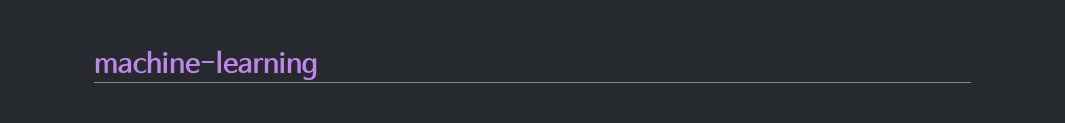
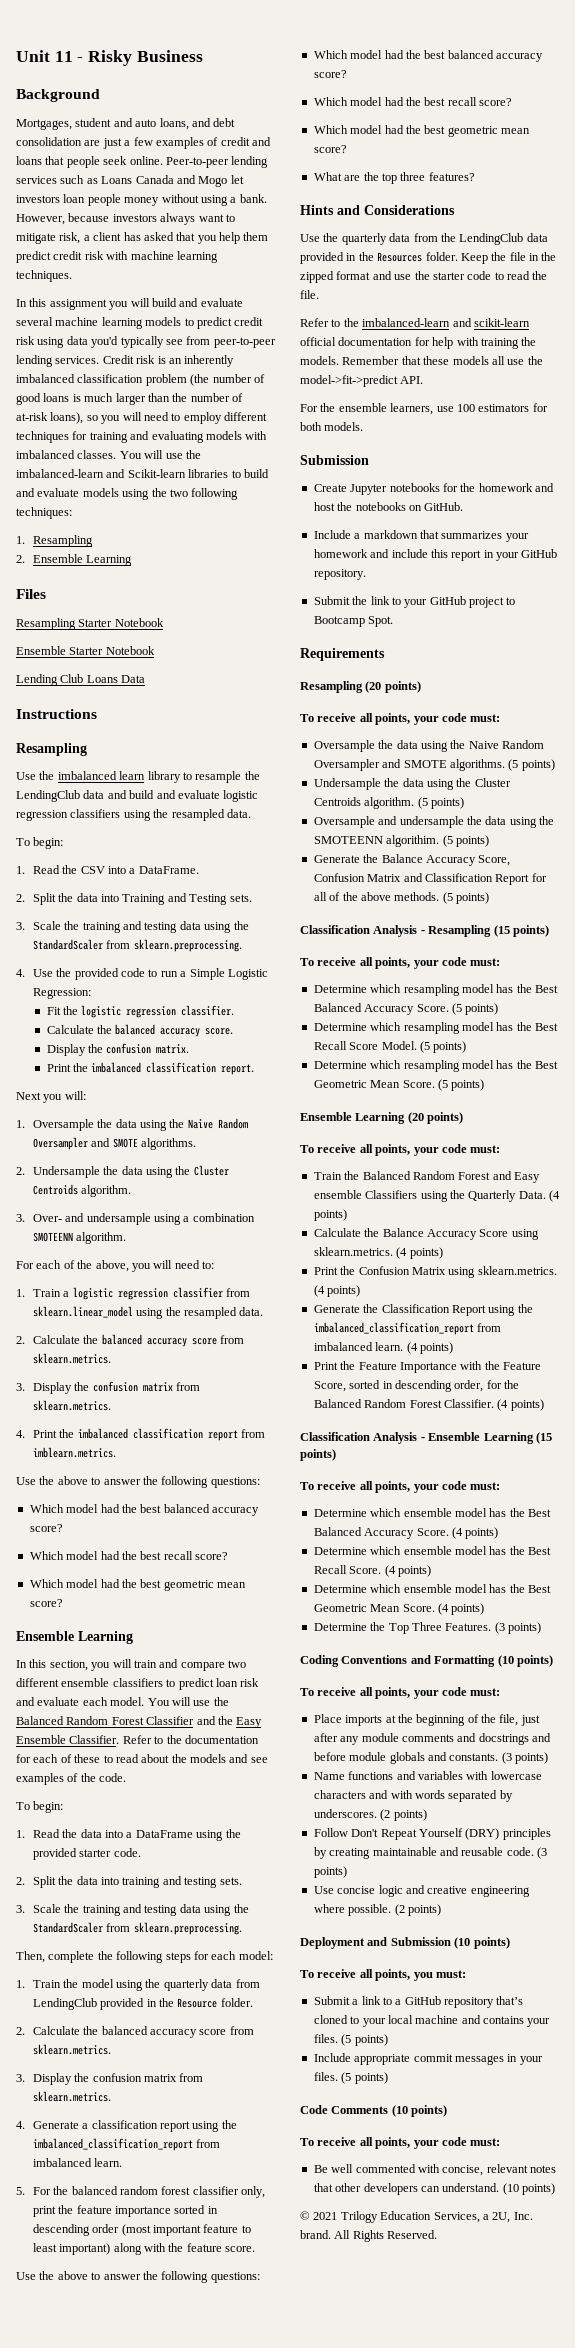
- machine-learning
+ Unit 11 - Risky Business
+ Background
+ Mortgages, student and auto loans, and debt consolidation are just a few examples of credit and loans that people seek online. Peer-to-peer lending services such as Loans Canada and Mogo let investors loan people money without using a bank. However, because investors always want to mitigate risk, a client has asked that you help them predict credit risk with machine learning techniques.
+ In this assignment you will build and evaluate several machine learning models to predict credit risk using data you'd typically see from peer-to-peer lending services. Credit risk is an inherently imbalanced classification problem (the number of good loans is much larger than the number of at-risk loans), so you will need to employ different techniques for training and evaluating models with imbalanced classes. You will use the imbalanced-learn and Scikit-learn libraries to build and evaluate models using the two following techniques:
+ 1. Resampling
+ 2. Ensemble Learning
+ Files
+ Resampling Starter Notebook
+ Ensemble Starter Notebook
+ Lending Club Loans Data
+ Instructions
+ Resampling
+ Use the imbalanced learn library to resample the LendingClub data and build and evaluate logistic regression classifiers using the resampled data.
+ To begin:
+ 1. Read the CSV into a DataFrame.
+ 2. Split the data into Training and Testing sets.
+ 3. Scale the training and testing data using the StandardScaler from sklearn.preprocessing.
+ 4. Use the provided code to run a Simple Logistic Regression:
+ Fit the logistic regression classifier.
+ Calculate the balanced accuracy score.
+ Display the confusion matrix.
+ Print the imbalanced classification report.
+ Next you will:
+ 1. Oversample the data using the Naive Random Oversampler and SMOTE algorithms.
+ 2. Undersample the data using the Cluster Centroids algorithm.
+ 3. Over- and undersample using a combination SMOTEENN algorithm.
+ For each of the above, you will need to:
+ 1. Train a logistic regression classifier from sklearn.linear_model using the resampled data.
+ 2. Calculate the balanced accuracy score from sklearn.metrics.
+ 3. Display the confusion matrix from sklearn.metrics.
+ 4. Print the imbalanced classification report from imblearn.metrics.
+ Use the above to answer the following questions:
+ Which model had the best balanced accuracy score?
+ Which model had the best recall score?
+ Which model had the best geometric mean score?
+ Ensemble Learning
+ In this section, you will train and compare two different ensemble classifiers to predict loan risk and evaluate each model. You will use the Balanced Random Forest Classifier and the Easy Ensemble Classifier. Refer to the documentation for each of these to read about the models and see examples of the code.
+ To begin:
+ 1. Read the data into a DataFrame using the provided starter code.
+ 2. Split the data into training and testing sets.
+ 3. Scale the training and testing data using the StandardScaler from sklearn.preprocessing.
+ Then, complete the following steps for each model:
+ 1. Train the model using the quarterly data from LendingClub provided in the Resource folder.
+ 2. Calculate the balanced accuracy score from sklearn.metrics.
+ 3. Display the confusion matrix from sklearn.metrics.
+ 4. Generate a classification report using the imbalanced_classification_report from imbalanced learn.
+ 5. For the balanced random forest classifier only, print the feature importance sorted in descending order (most important feature to least important) along with the feature score.
+ Use the above to answer the following questions:
+ Which model had the best balanced accuracy score?
+ Which model had the best recall score?
+ Which model had the best geometric mean score?
+ What are the top three features?
+ Hints and Considerations
+ Use the quarterly data from the LendingClub data provided in the Resources folder. Keep the file in the zipped format and use the starter code to read the file.
+ Refer to the imbalanced-learn and scikit-learn official documentation for help with training the models. Remember that these models all use the model->fit->predict API.
+ For the ensemble learners, use 100 estimators for both models.
+ Submission
+ Create Jupyter notebooks for the homework and host the notebooks on GitHub.
+ Include a markdown that summarizes your homework and include this report in your GitHub repository.
+ Submit the link to your GitHub project to Bootcamp Spot.
+ Requirements
+ Resampling (20 points)
+ To receive all points, your code must:
+ Oversample the data using the Naive Random Oversampler and SMOTE algorithms. (5 points)
+ Undersample the data using the Cluster Centroids algorithm. (5 points)
+ Oversample and undersample the data using the SMOTEENN algorithim. (5 points)
+ Generate the Balance Accuracy Score, Confusion Matrix and Classification Report for all of the above methods. (5 points)
+ Classification Analysis - Resampling (15 points)
+ To receive all points, your code must:
+ Determine which resampling model has the Best Balanced Accuracy Score. (5 points)
+ Determine which resampling model has the Best Recall Score Model. (5 points)
+ Determine which resampling model has the Best Geometric Mean Score. (5 points)
+ Ensemble Learning (20 points)
+ To receive all points, your code must:
+ Train the Balanced Random Forest and Easy ensemble Classifiers using the Quarterly Data. (4 points)
+ Calculate the Balance Accuracy Score using sklearn.metrics. (4 points)
+ Print the Confusion Matrix using sklearn.metrics. (4 points)
+ Generate the Classification Report using the imbalanced_classification_report from imbalanced learn. (4 points)
+ Print the Feature Importance with the Feature Score, sorted in descending order, for the Balanced Random Forest Classifier. (4 points)
+ Classification Analysis - Ensemble Learning (15 points)
+ To receive all points, your code must:
+ Determine which ensemble model has the Best Balanced Accuracy Score. (4 points)
+ Determine which ensemble model has the Best Recall Score. (4 points)
+ Determine which ensemble model has the Best Geometric Mean Score. (4 points)
+ Determine the Top Three Features. (3 points)
+ Coding Conventions and Formatting (10 points)
+ To receive all points, your code must:
+ Place imports at the beginning of the file, just after any module comments and docstrings and before module globals and constants. (3 points)
+ Name functions and variables with lowercase characters and with words separated by underscores. (2 points)
+ Follow Don't Repeat Yourself (DRY) principles by creating maintainable and reusable code. (3 points)
+ Use concise logic and creative engineering where possible. (2 points)
+ Deployment and Submission (10 points)
+ To receive all points, you must:
+ Submit a link to a GitHub repository that’s cloned to your local machine and contains your files. (5 points)
+ Include appropriate commit messages in your files. (5 points)
+ Code Comments (10 points)
+ To receive all points, your code must:
+ Be well commented with concise, relevant notes that other developers can understand. (10 points)
+ © 2021 Trilogy Education Services, a 2U, Inc. brand. All Rights Reserved.

